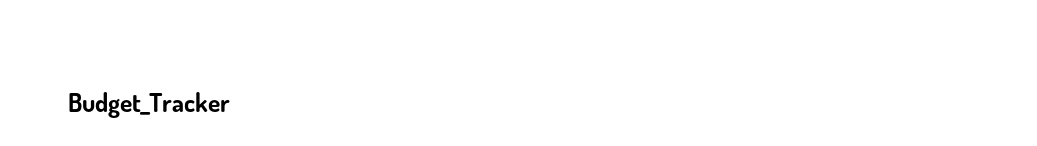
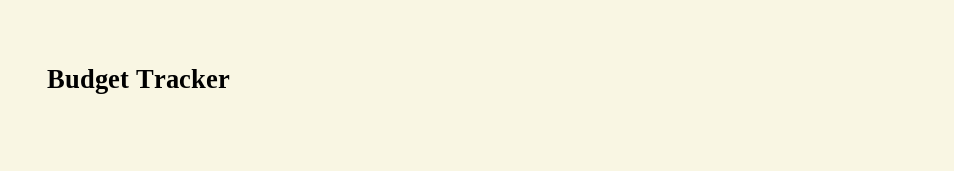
- Budget_Tracker
+ Budget Tracker

